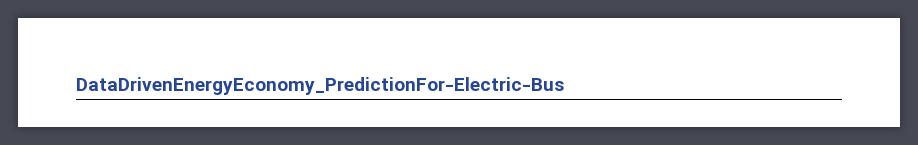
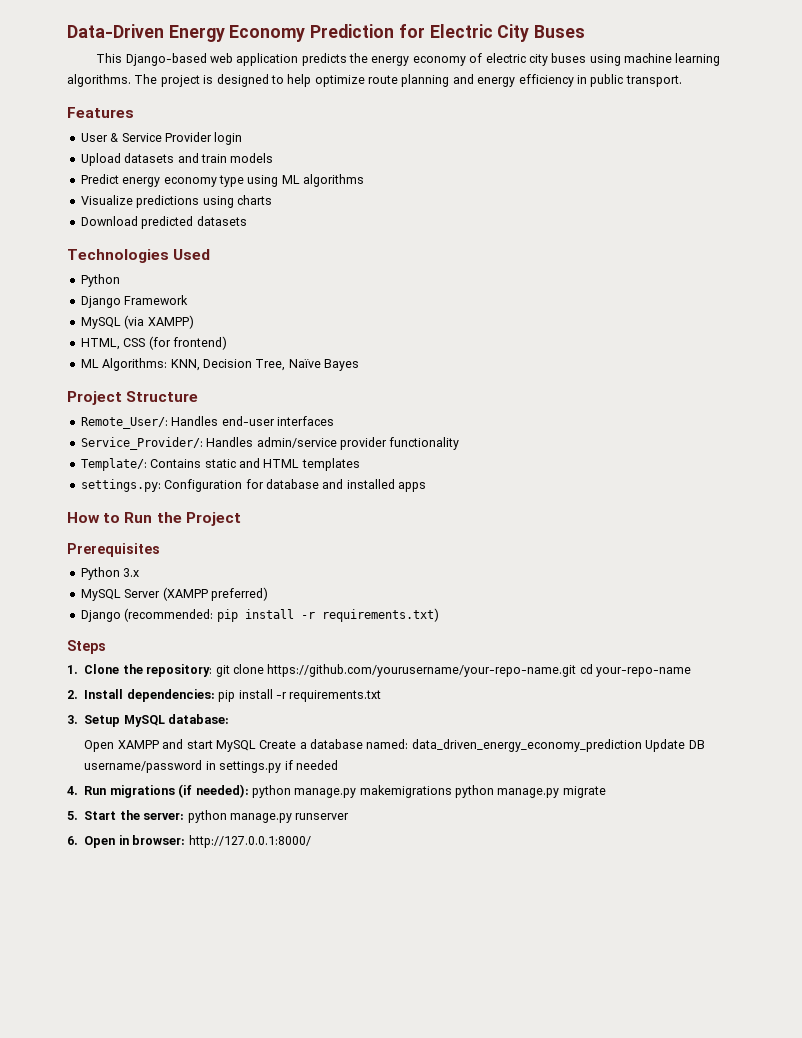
- DataDrivenEnergyEconomy_PredictionFor-Electric-Bus
+ Data-Driven Energy Economy Prediction for Electric City Buses
+ This Django-based web application predicts the energy economy of electric city buses using machine learning algorithms. The project is designed to help optimize route planning and energy efficiency in public transport.
+ Features
+ User & Service Provider login
+ Upload datasets and train models
+ Predict energy economy type using ML algorithms
+ Visualize predictions using charts
+ Download predicted datasets
+ Technologies Used
+ Python
+ Django Framework
+ MySQL (via XAMPP)
+ HTML, CSS (for frontend)
+ ML Algorithms: KNN, Decision Tree, Naïve Bayes
+ Project Structure
+ Remote_User/: Handles end-user interfaces
+ Service_Provider/: Handles admin/service provider functionality
+ Template/: Contains static and HTML templates
+ settings.py: Configuration for database and installed apps
+ How to Run the Project
+ Prerequisites
+ Python 3.x
+ MySQL Server (XAMPP preferred)
+ Django (recommended: pip install -r requirements.txt)
+ Steps
+ 1. Clone the repository: git clone https://github.com/yourusername/your-repo-name.git cd your-repo-name
+ 2. Install dependencies: pip install -r requirements.txt
+ 3. Setup MySQL database:
+ Open XAMPP and start MySQL Create a database named: data_driven_energy_economy_prediction Update DB username/password in settings.py if needed
+ 4. Run migrations (if needed): python manage.py makemigrations python manage.py migrate
+ 5. Start the server: python manage.py runserver
+ 6. Open in browser: http://127.0.0.1:8000/

